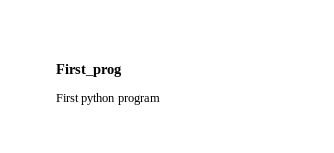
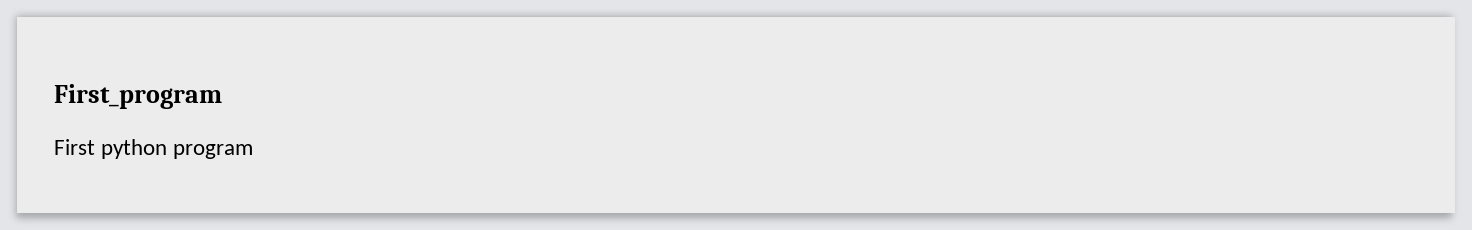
- First_prog
+ First_program

